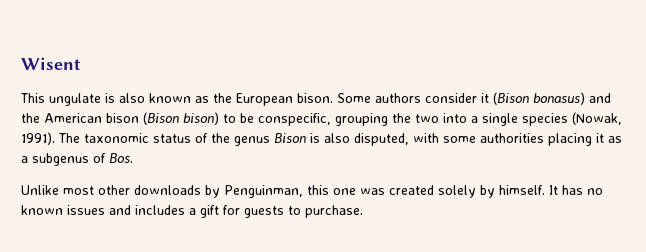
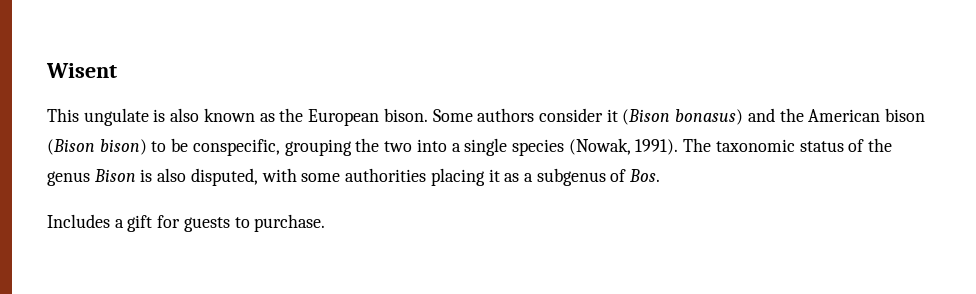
- Unlike most other downloads by Penguinman, this one was created solely by himself. It has no known issues and includes a gift for guests to purchase.
+ Includes a gift for guests to purchase.

